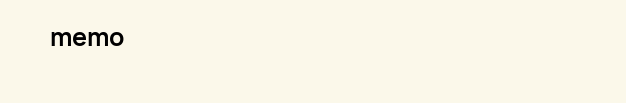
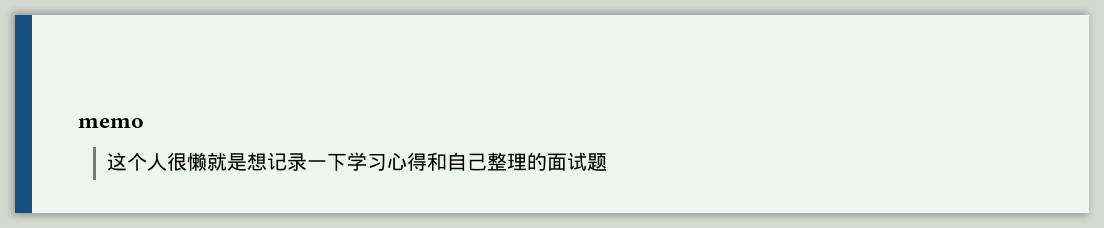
+ 这个人很懒就是想记录一下学习心得和自己整理的面试题

